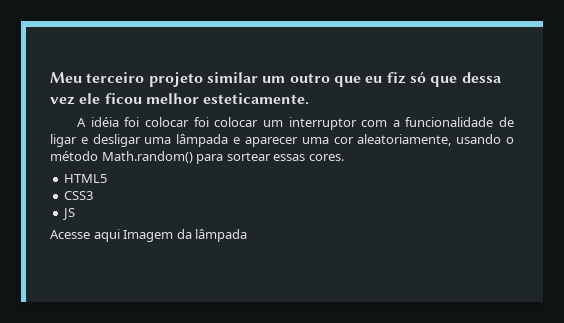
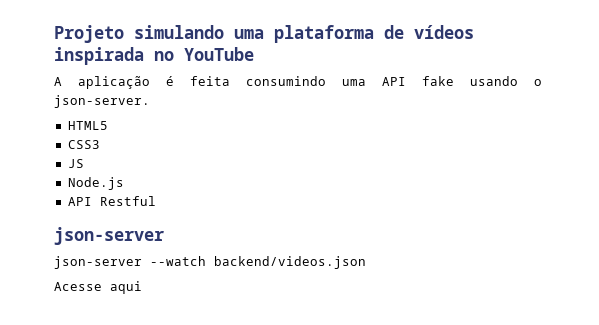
- Meu terceiro projeto similar um outro que eu fiz só que dessa vez ele ficou melhor esteticamente.
- A idéia foi colocar foi colocar um interruptor com a funcionalidade de ligar e desligar uma lâmpada e aparecer uma cor aleatoriamente, usando o método Math.random() para sortear essas cores.
+ Projeto simulando uma plataforma de vídeos inspirada no YouTube
+ A aplicação é feita consumindo uma API fake usando o json-server.
  HTML5
  CSS3
  JS
+ Node.js
+ API Restful
+ json-server
+ json-server --watch backend/videos.json
- Acesse aqui Imagem da lâmpada
+ Acesse aqui

